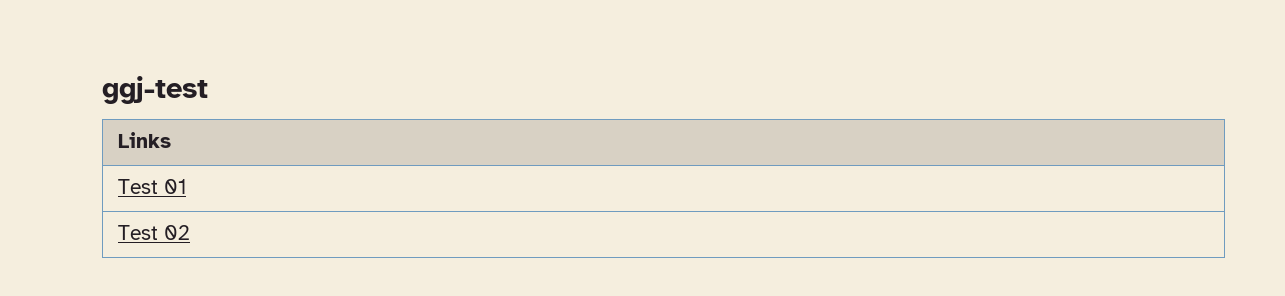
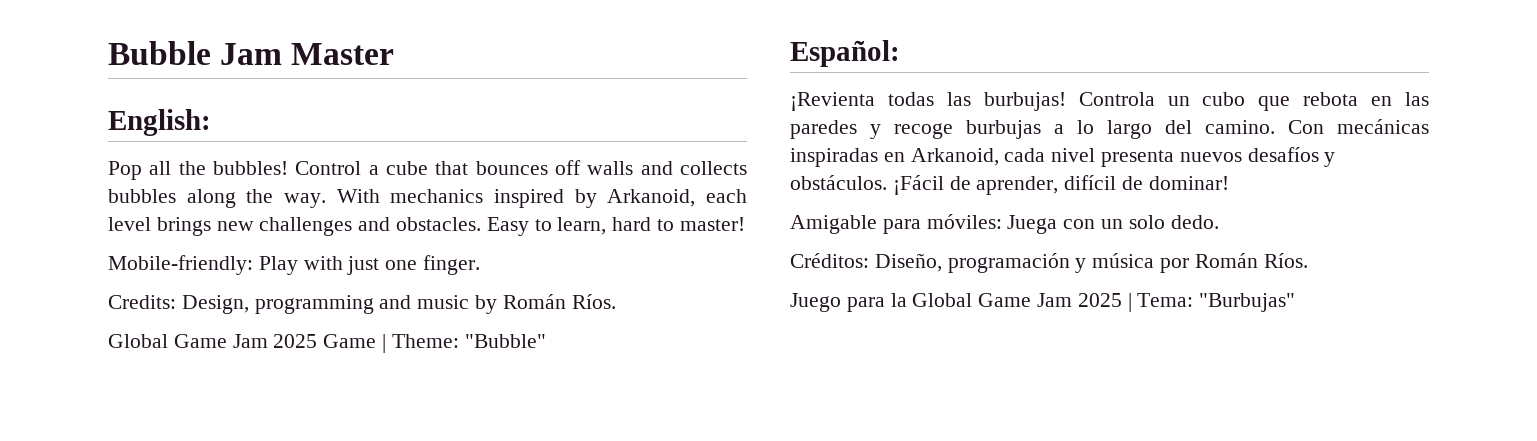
- ggj-test
- Links
- Test 01
- Test 02
+ Bubble Jam Master
+ English:
+ Pop all the bubbles! Control a cube that bounces off walls and collects bubbles along the way. With mechanics inspired by Arkanoid, each level brings new challenges and obstacles. Easy to learn, hard to master!
+ Mobile-friendly: Play with just one finger.
+ Credits: Design, programming and music by Román Ríos.
+ Global Game Jam 2025 Game | Theme: "Bubble"
+ Español:
+ ¡Revienta todas las burbujas! Controla un cubo que rebota en las paredes y recoge burbujas a lo largo del camino. Con mecánicas inspiradas en Arkanoid, cada nivel presenta nuevos desafíos y obstáculos. ¡Fácil de aprender, difícil de dominar!
+ Amigable para móviles: Juega con un solo dedo.
+ Créditos: Diseño, programación y música por Román Ríos.
+ Juego para la Global Game Jam 2025 | Tema: "Burbujas"

